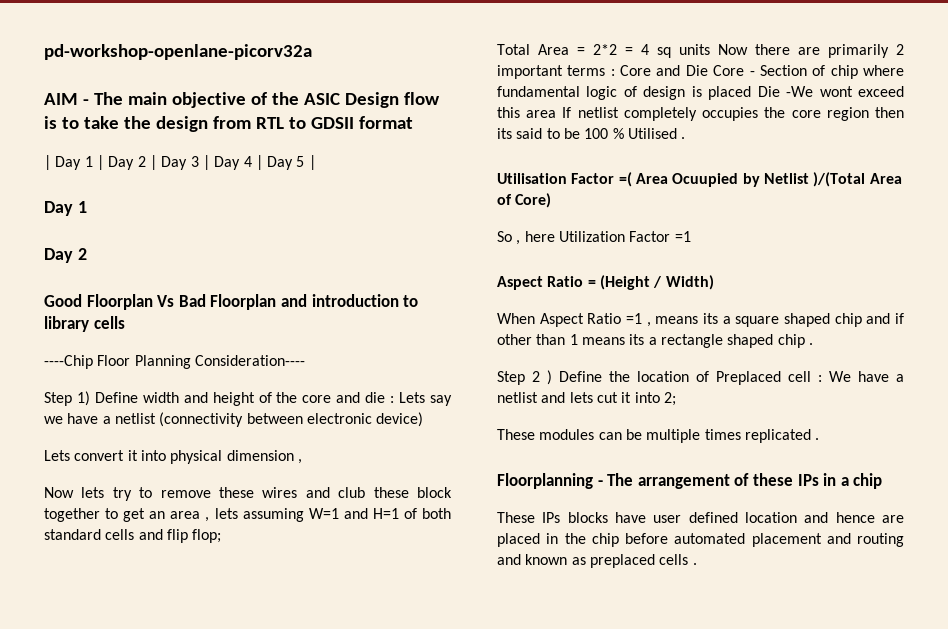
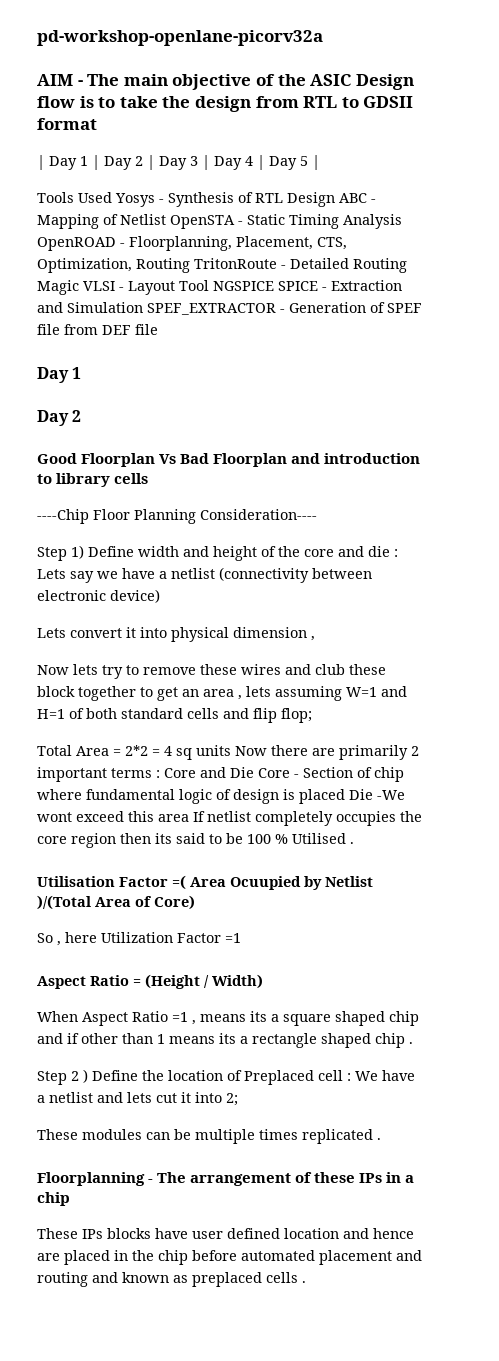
+ Tools Used Yosys - Synthesis of RTL Design ABC - Mapping of Netlist OpenSTA - Static Timing Analysis OpenROAD - Floorplanning, Placement, CTS, Optimization, Routing TritonRoute - Detailed Routing Magic VLSI - Layout Tool NGSPICE SPICE - Extraction and Simulation SPEF_EXTRACTOR - Generation of SPEF file from DEF file

